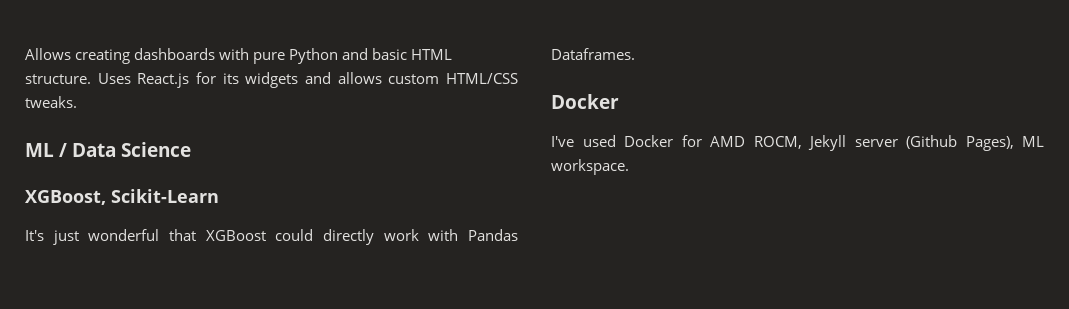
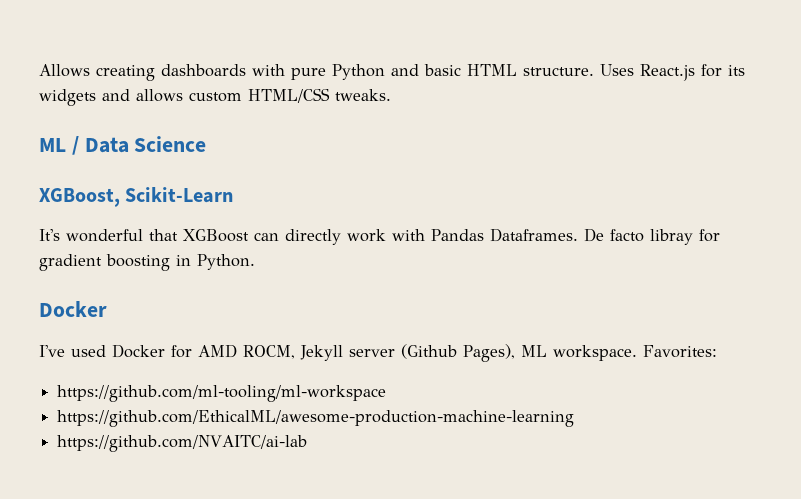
- It's just wonderful that XGBoost could directly work with Pandas Dataframes.
+ It's wonderful that XGBoost can directly work with Pandas Dataframes. De facto libray for gradient boosting in Python.
+ Favorites:
+ https://github.com/ml-tooling/ml-workspace
+ https://github.com/EthicalML/awesome-production-machine-learning
+ https://github.com/NVAITC/ai-lab

